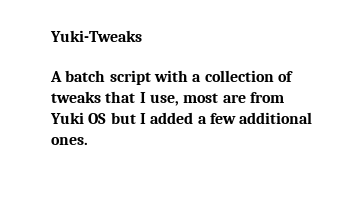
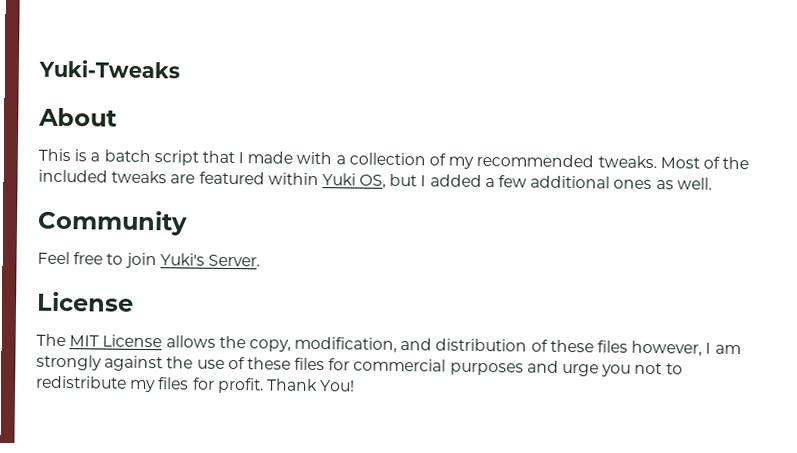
- A batch script with a collection of tweaks that I use, most are from Yuki OS but I added a few additional ones.
+ About
+ This is a batch script that I made with a collection of my recommended tweaks. Most of the included tweaks are featured within Yuki OS, but I added a few additional ones as well.
+ Community
+ Feel free to join Yuki's Server.
+ License
+ The MIT License allows the copy, modification, and distribution of these files however, I am strongly against the use of these files for commercial purposes and urge you not to redistribute my files for profit. Thank You!

